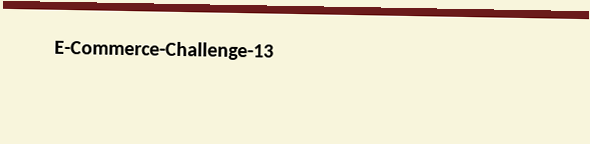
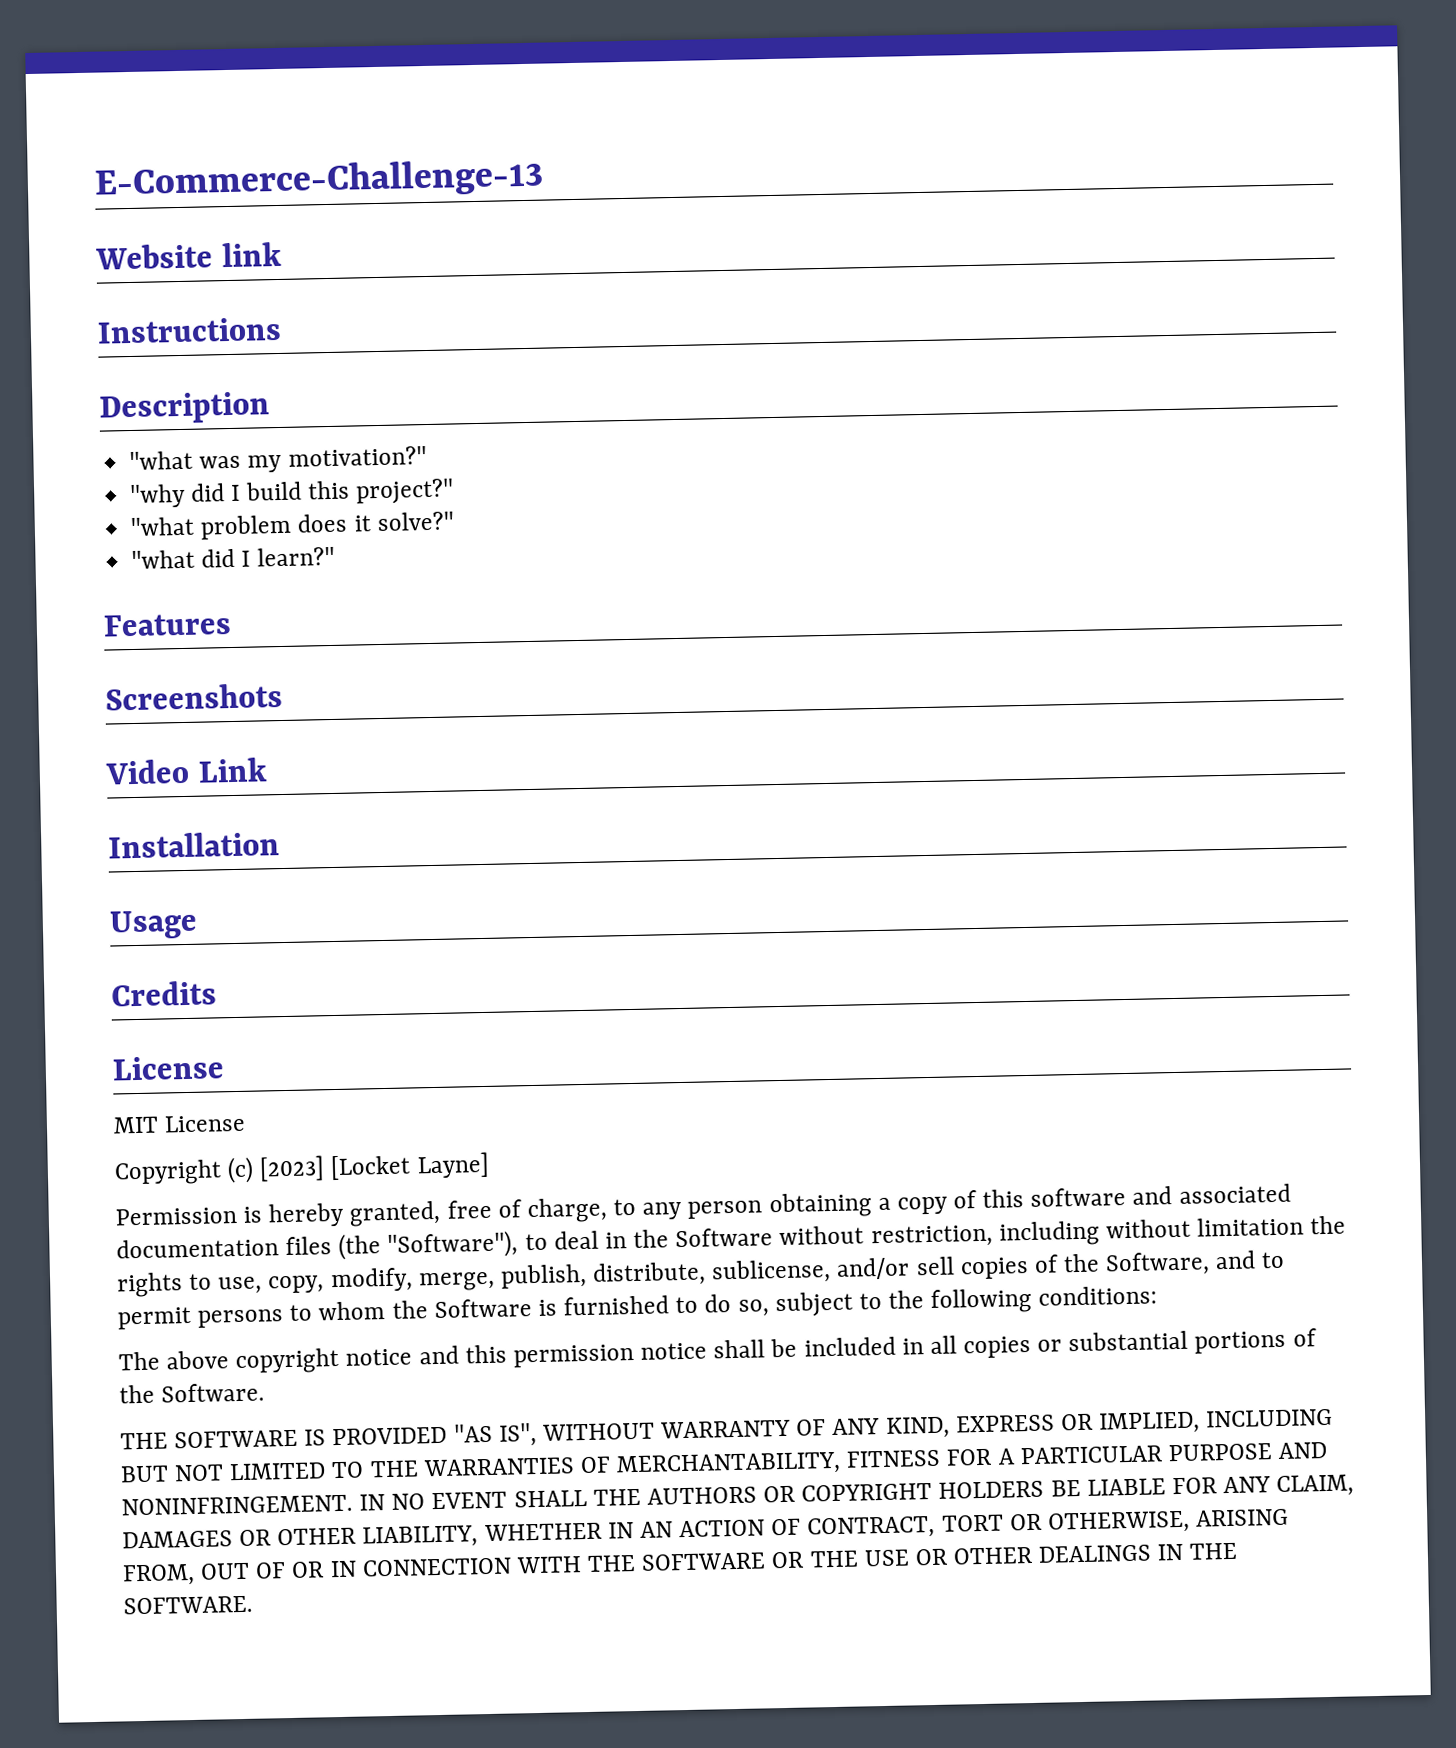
+ Website link
+ Instructions
+ Description
+ "what was my motivation?"
+ "why did I build this project?"
+ "what problem does it solve?"
+ "what did I learn?"
+ Features
+ Screenshots
+ Video Link
+ Installation
+ Usage
+ Credits
+ License
+ MIT License
+ Copyright (c) [2023] [Locket Layne]
+ Permission is hereby granted, free of charge, to any person obtaining a copy of this software and associated documentation files (the "Software"), to deal in the Software without restriction, including without limitation the rights to use, copy, modify, merge, publish, distribute, sublicense, and/or sell copies of the Software, and to permit persons to whom the Software is furnished to do so, subject to the following conditions:
+ The above copyright notice and this permission notice shall be included in all copies or substantial portions of the Software.
+ THE SOFTWARE IS PROVIDED "AS IS", WITHOUT WARRANTY OF ANY KIND, EXPRESS OR IMPLIED, INCLUDING BUT NOT LIMITED TO THE WARRANTIES OF MERCHANTABILITY, FITNESS FOR A PARTICULAR PURPOSE AND NONINFRINGEMENT. IN NO EVENT SHALL THE AUTHORS OR COPYRIGHT HOLDERS BE LIABLE FOR ANY CLAIM, DAMAGES OR OTHER LIABILITY, WHETHER IN AN ACTION OF CONTRACT, TORT OR OTHERWISE, ARISING FROM, OUT OF OR IN CONNECTION WITH THE SOFTWARE OR THE USE OR OTHER DEALINGS IN THE SOFTWARE.

